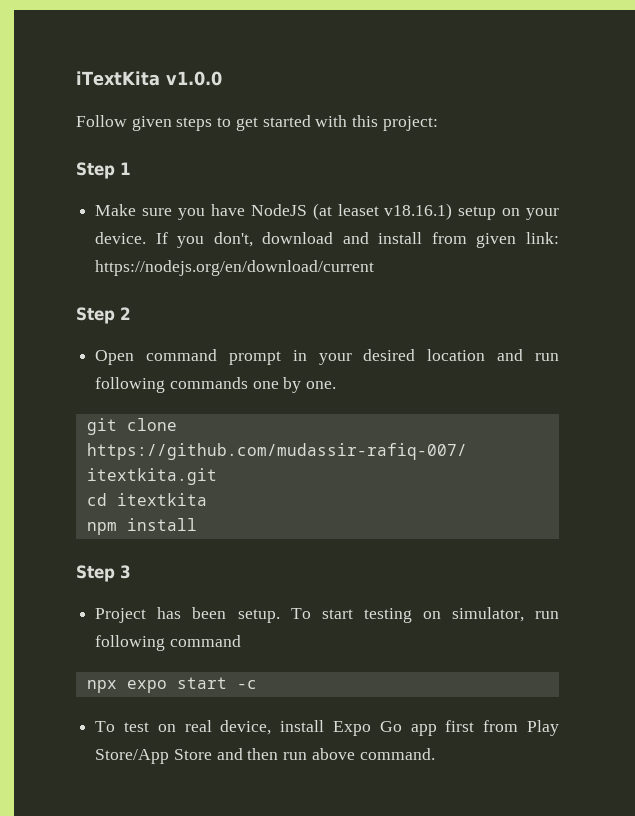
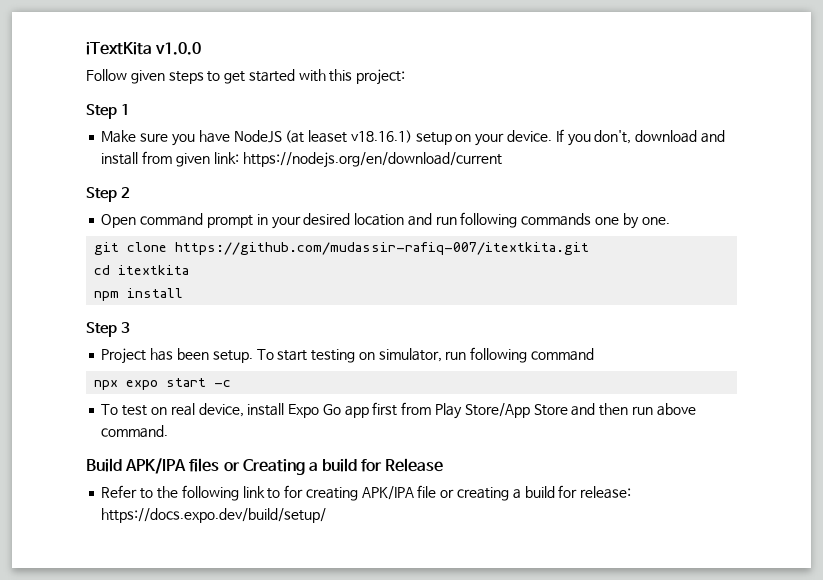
+ Build APK/IPA files or Creating a build for Release
+ Refer to the following link to for creating APK/IPA file or creating a build for release: https://docs.expo.dev/build/setup/

